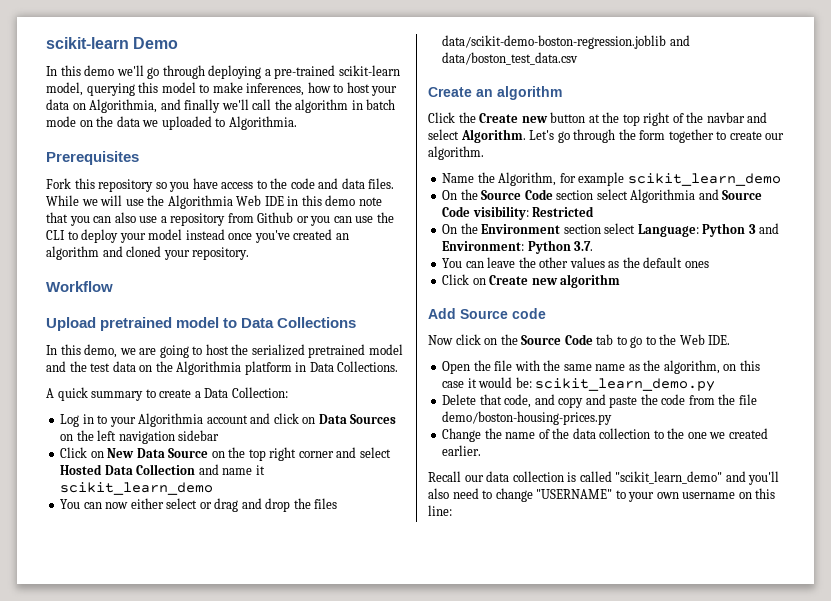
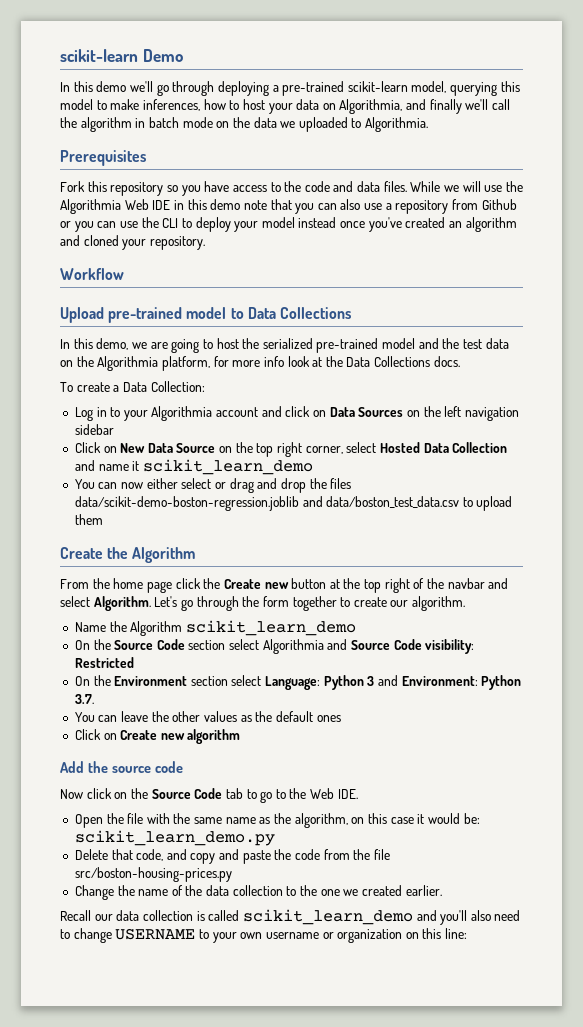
- Upload pretrained model to Data Collections
+ Upload pre-trained model to Data Collections
- In this demo, we are going to host the serialized pretrained model and the test data on the Algorithmia platform in Data Collections.
- A quick summary to create a Data Collection:
+ In this demo, we are going to host the serialized pre-trained model and the test data on the Algorithmia platform, for more info look at the Data Collections docs.
+ To create a Data Collection:
- Click on New Data Source on the top right corner and select Hosted Data Collection and name it scikit_learn_demo
+ Click on New Data Source on the top right corner, select Hosted Data Collection and name it scikit_learn_demo
- You can now either select or drag and drop the files data/scikit-demo-boston-regression.joblib and data/boston_test_data.csv
- Create an algorithm
- Click the Create new button at the top right of the navbar and select Algorithm.
+ You can now either select or drag and drop the files data/scikit-demo-boston-regression.joblib and data/boston_test_data.csv to upload them
+ Create the Algorithm
+ From the home page click the Create new button at the top right of the navbar and select Algorithm.
- Name the Algorithm, for example scikit_learn_demo
+ Name the Algorithm scikit_learn_demo
- Add Source code
+ Add the source code
- Delete that code, and copy and paste the code from the file demo/boston-housing-prices.py
+ Delete that code, and copy and paste the code from the file src/boston-housing-prices.py
- Recall our data collection is called "scikit_learn_demo" and you'll also need to change "USERNAME" to your own username on this line:
+ Recall our data collection is called scikit_learn_demo and you'll also need to change USERNAME to your own username or organization on this line:

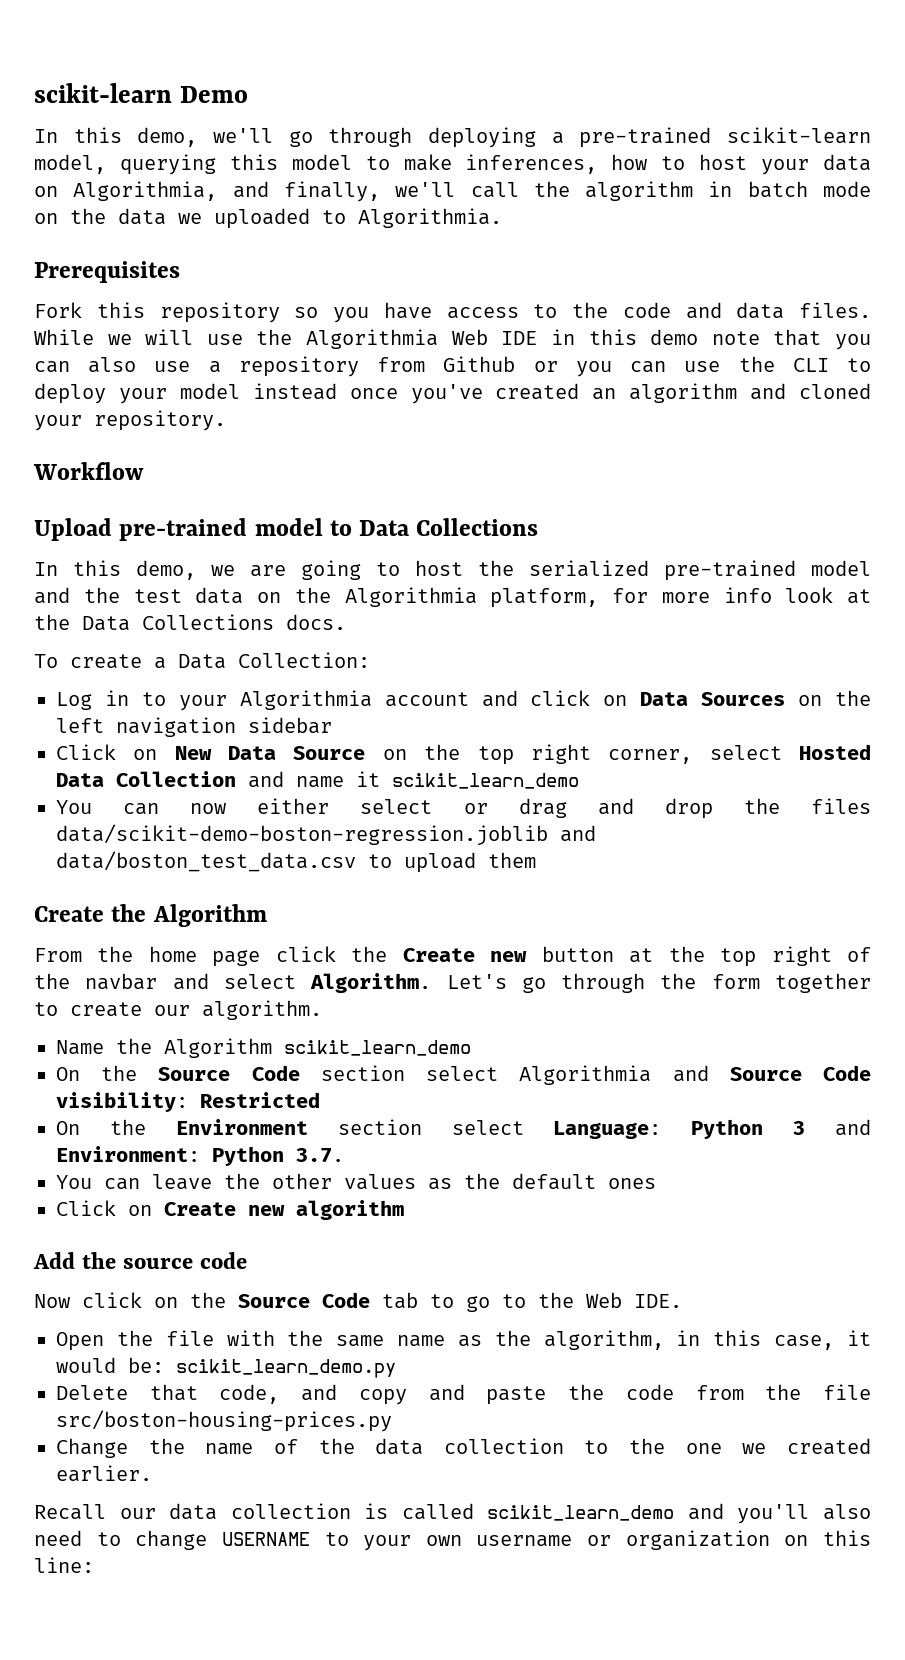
- In this demo we'll go through deploying a pre-trained scikit-learn model, querying this model to make inferences, how to host your data on Algorithmia, and finally we'll call the algorithm in batch mode on the data we uploaded to Algorithmia.
+ In this demo, we'll go through deploying a pre-trained scikit-learn model, querying this model to make inferences, how to host your data on Algorithmia, and finally, we'll call the algorithm in batch mode on the data we uploaded to Algorithmia.
- Open the file with the same name as the algorithm, on this case it would be: scikit_learn_demo.py
+ Open the file with the same name as the algorithm, in this case, it would be: scikit_learn_demo.py

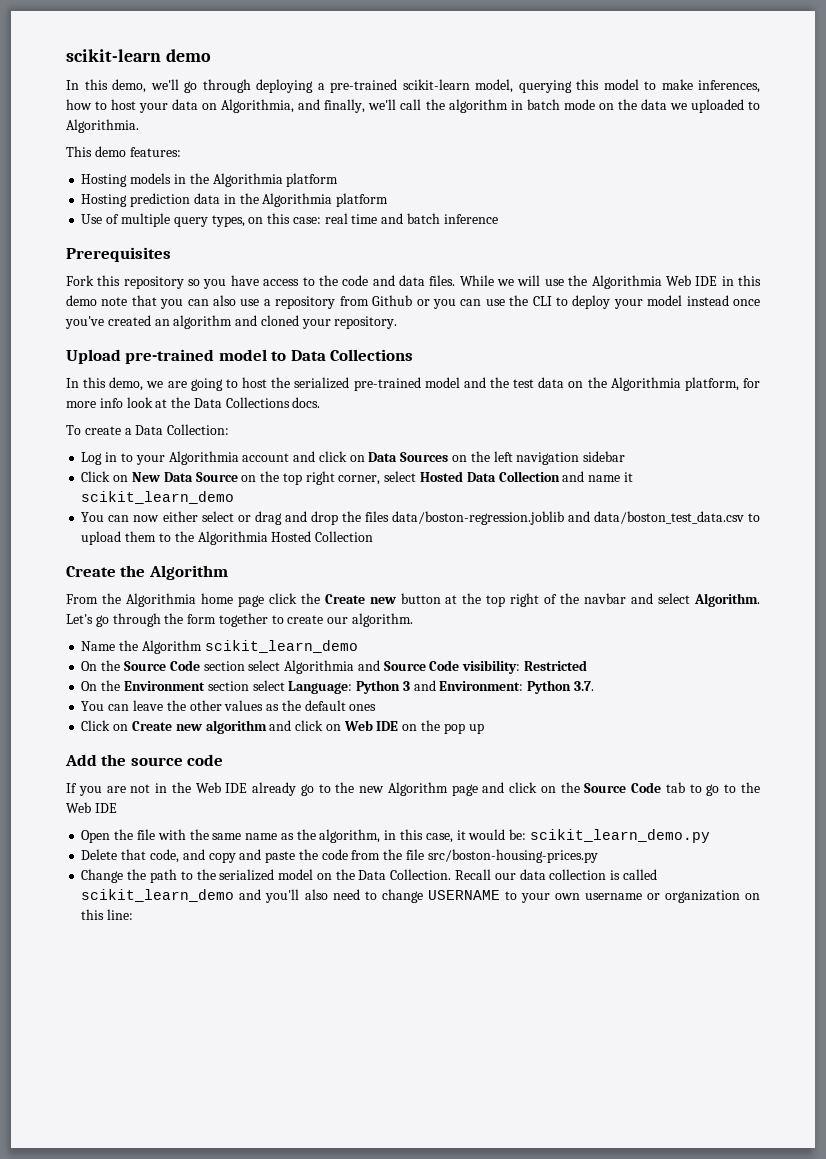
- scikit-learn Demo
+ scikit-learn demo
+ This demo features:
+ Hosting models in the Algorithmia platform
+ Hosting prediction data in the Algorithmia platform
+ Use of multiple query types, on this case: real time and batch inference
- Workflow
- You can now either select or drag and drop the files data/scikit-demo-boston-regression.joblib and data/boston_test_data.csv to upload them
+ You can now either select or drag and drop the files data/boston-regression.joblib and data/boston_test_data.csv to upload them to the Algorithmia Hosted Collection
- From the home page click the Create new button at the top right of the navbar and select Algorithm.
+ From the Algorithmia home page click the Create new button at the top right of the navbar and select Algorithm.
- Click on Create new algorithm
+ Click on Create new algorithm and click on Web IDE on the pop up
  Add the source code
- Now click on the Source Code tab to go to the Web IDE.
+ If you are not in the Web IDE already go to the new Algorithm page and click on the Source Code tab to go to the Web IDE
- Change the name of the data collection to the one we created earlier.
- Recall our data collection is called scikit_learn_demo and you'll also need to change USERNAME to your own username or organization on this line:
+ Change the path to the serialized model on the Data Collection. Recall our data collection is called scikit_learn_demo and you'll also need to change USERNAME to your own username or organization on this line:

